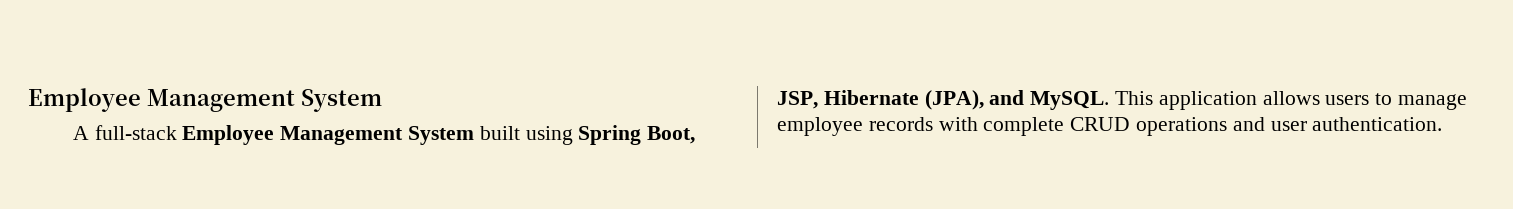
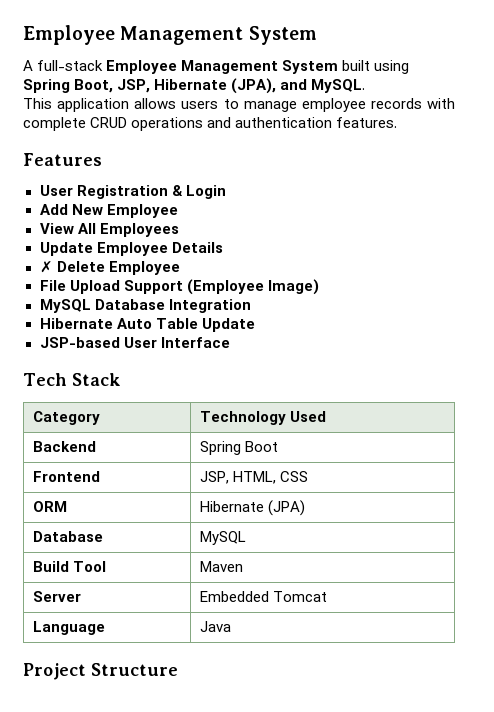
- A full-stack Employee Management System built using Spring Boot, JSP, Hibernate (JPA), and MySQL. This application allows users to manage employee records with complete CRUD operations and user authentication.
+ A full-stack Employee Management System built using Spring Boot, JSP, Hibernate (JPA), and MySQL.
+ This application allows users to manage employee records with complete CRUD operations and authentication features.
+ Features
+ User Registration & Login
+ Add New Employee
+ View All Employees
+ Update Employee Details
+ ✗ Delete Employee
+ File Upload Support (Employee Image)
+ MySQL Database Integration
+ Hibernate Auto Table Update
+ JSP-based User Interface
+ Tech Stack
+ Category | Technology Used
+ Backend | Spring Boot
+ Frontend | JSP, HTML, CSS
+ ORM | Hibernate (JPA)
+ Database | MySQL
+ Build Tool | Maven
+ Server | Embedded Tomcat
+ Language | Java
+ Project Structure

